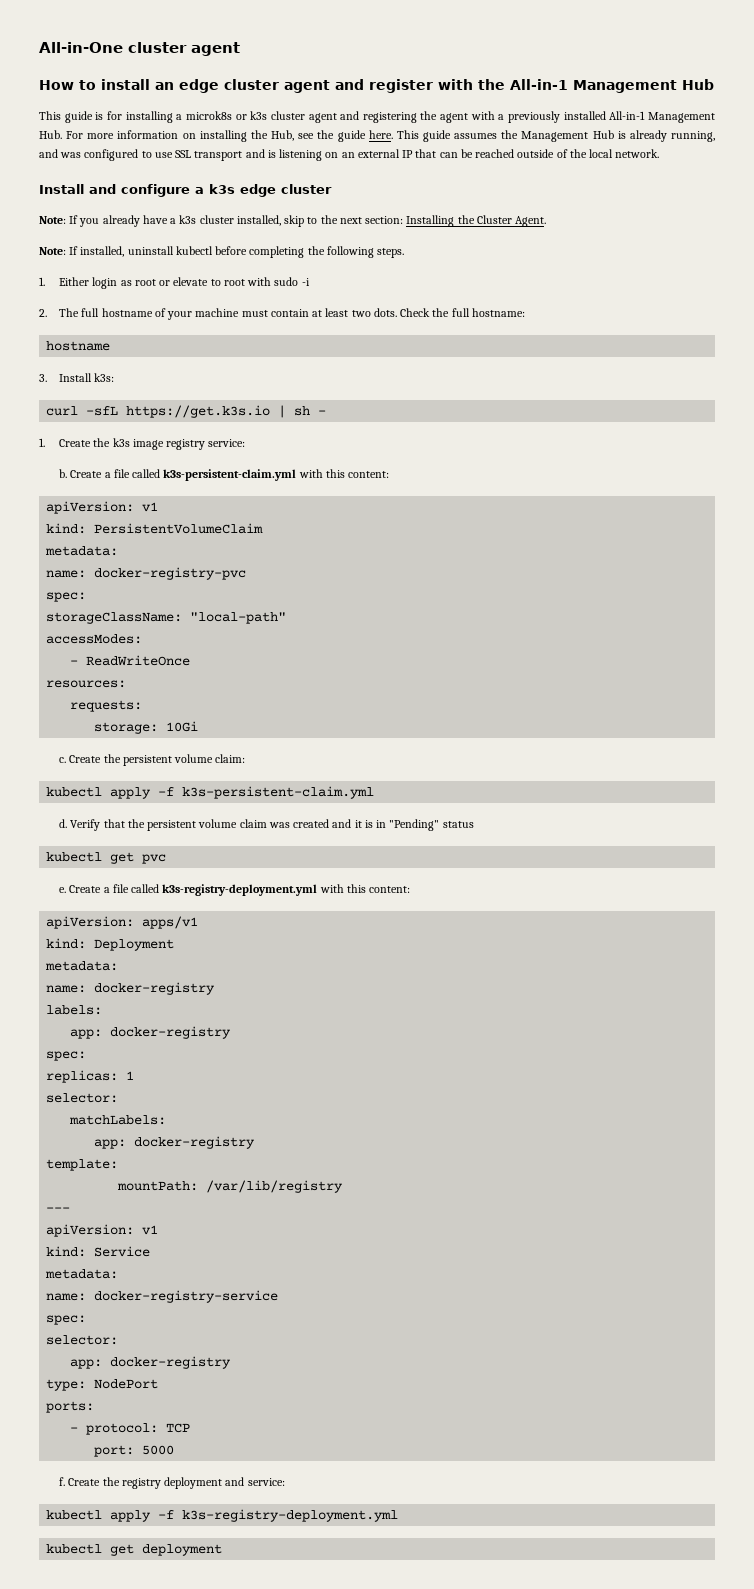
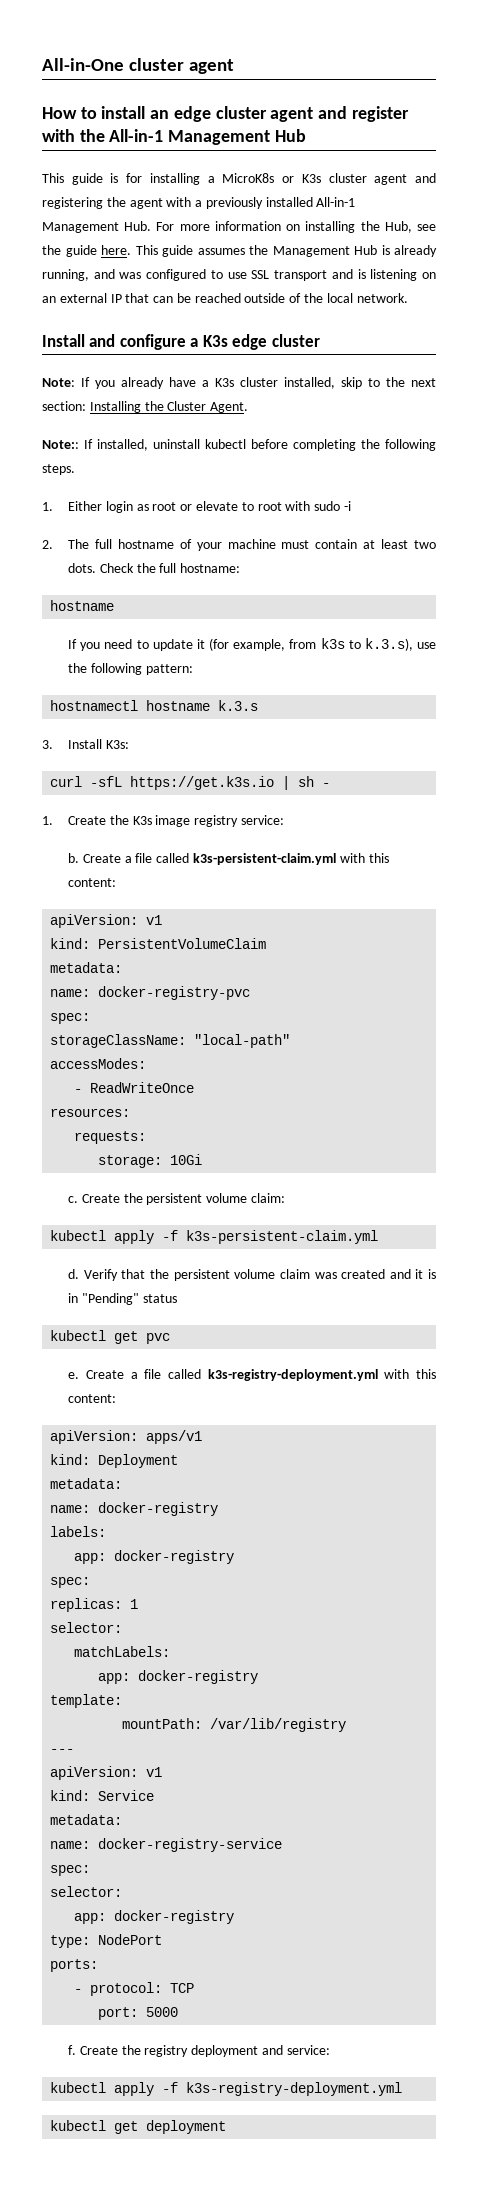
- This guide is for installing a microk8s or k3s cluster agent and registering the agent with a previously installed All-in-1 Management Hub. For more information on installing the Hub, see the guide here.
+ This guide is for installing a MicroK8s or K3s cluster agent and registering the agent with a previously installed All-in-1 Management Hub. For more information on installing the Hub, see the guide here.
- Install and configure a k3s edge cluster
+ Install and configure a K3s edge cluster
- Note: If you already have a k3s cluster installed, skip to the next section: Installing the Cluster Agent.
+ Note: If you already have a K3s cluster installed, skip to the next section: Installing the Cluster Agent.
- Note: If installed, uninstall kubectl before completing the following steps.
+ Note:: If installed, uninstall kubectl before completing the following steps.
+ If you need to update it (for example, from k3s to k.3.s), use the following pattern:
+ hostnamectl hostname k.3.s
- 3. Install k3s:
+ 3. Install K3s:
- 1. Create the k3s image registry service:
+ 1. Create the K3s image registry service:

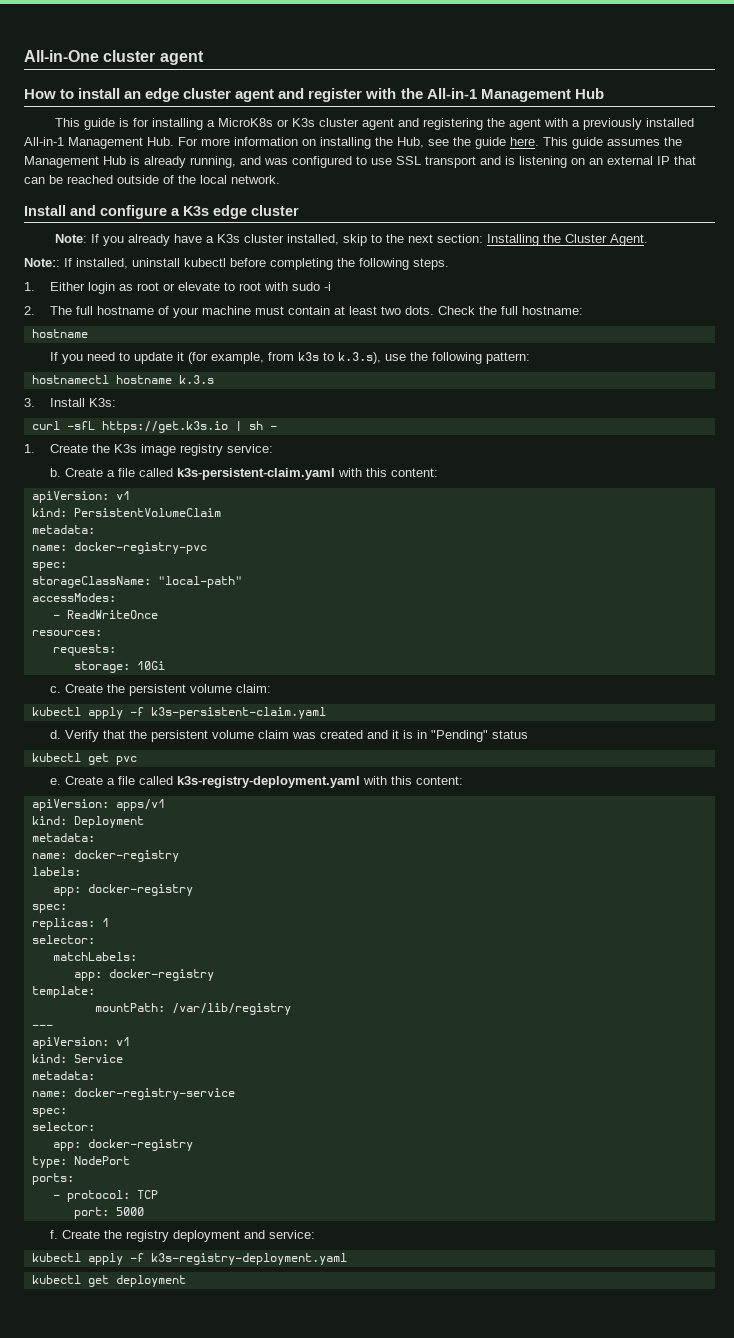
- Create a file called k3s-persistent-claim.yml with this content:
+ Create a file called k3s-persistent-claim.yaml with this content:
- kubectl apply -f k3s-persistent-claim.yml
+ kubectl apply -f k3s-persistent-claim.yaml
- Create a file called k3s-registry-deployment.yml with this content:
+ Create a file called k3s-registry-deployment.yaml with this content:
- kubectl apply -f k3s-registry-deployment.yml
+ kubectl apply -f k3s-registry-deployment.yaml

